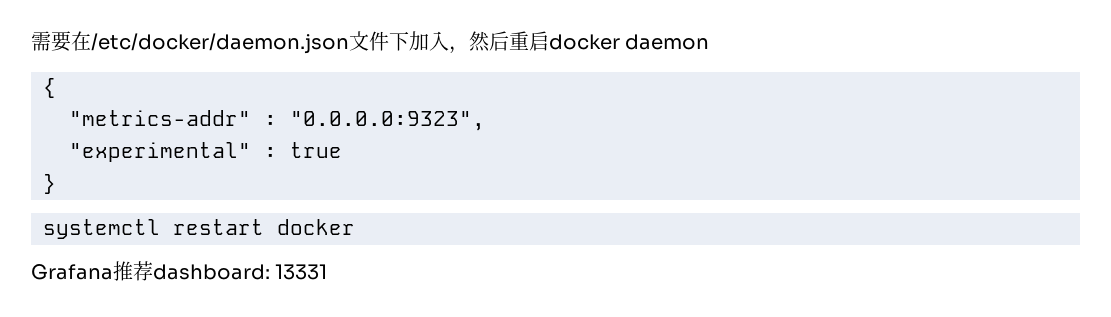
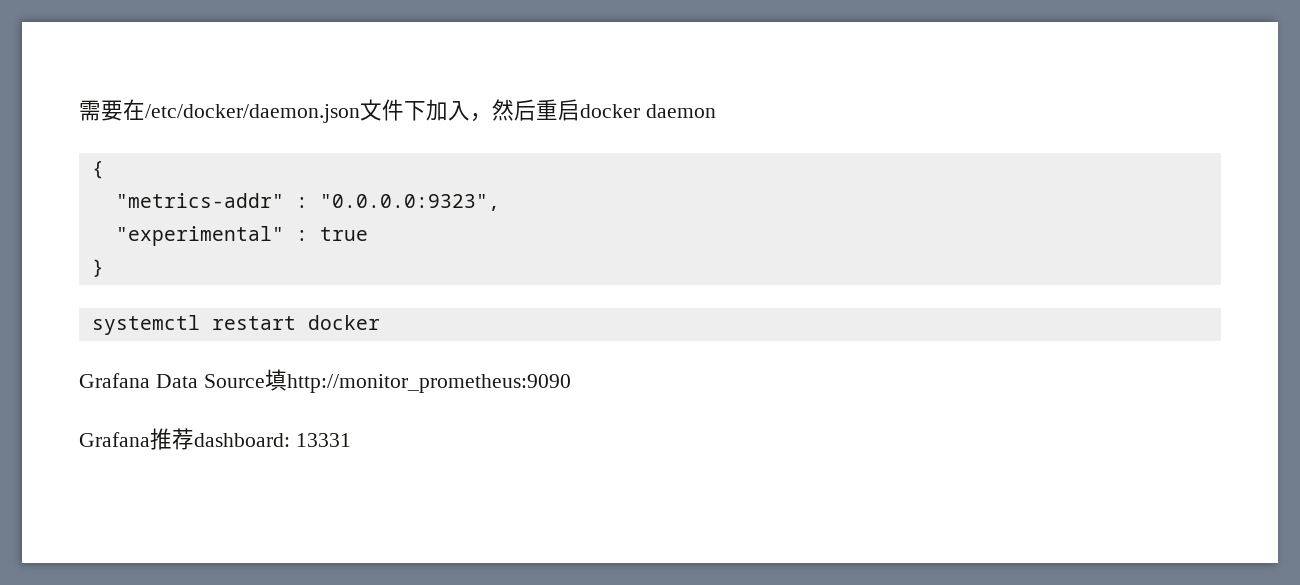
+ Grafana Data Source填http://monitor_prometheus:9090

